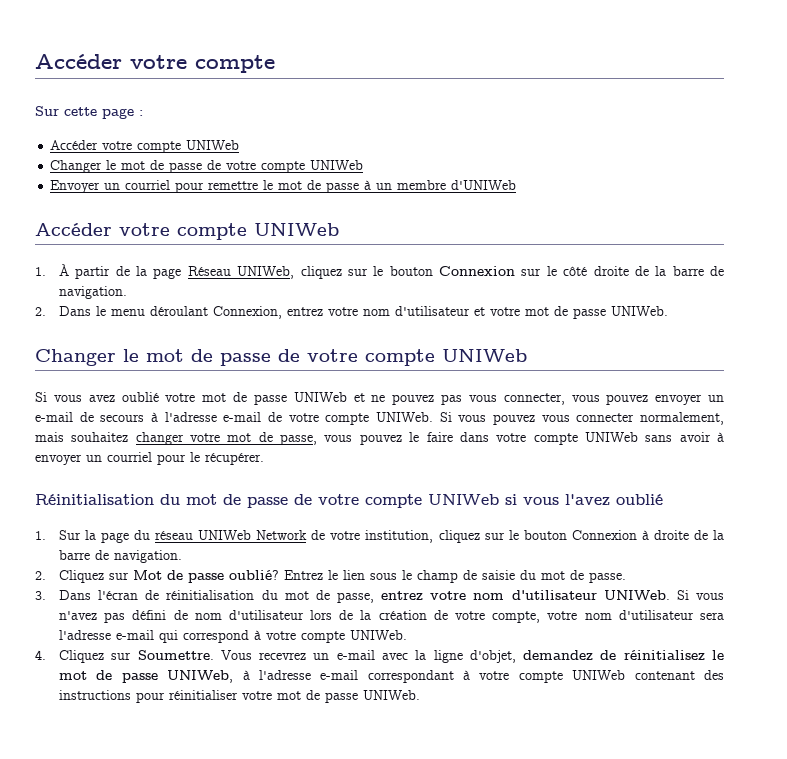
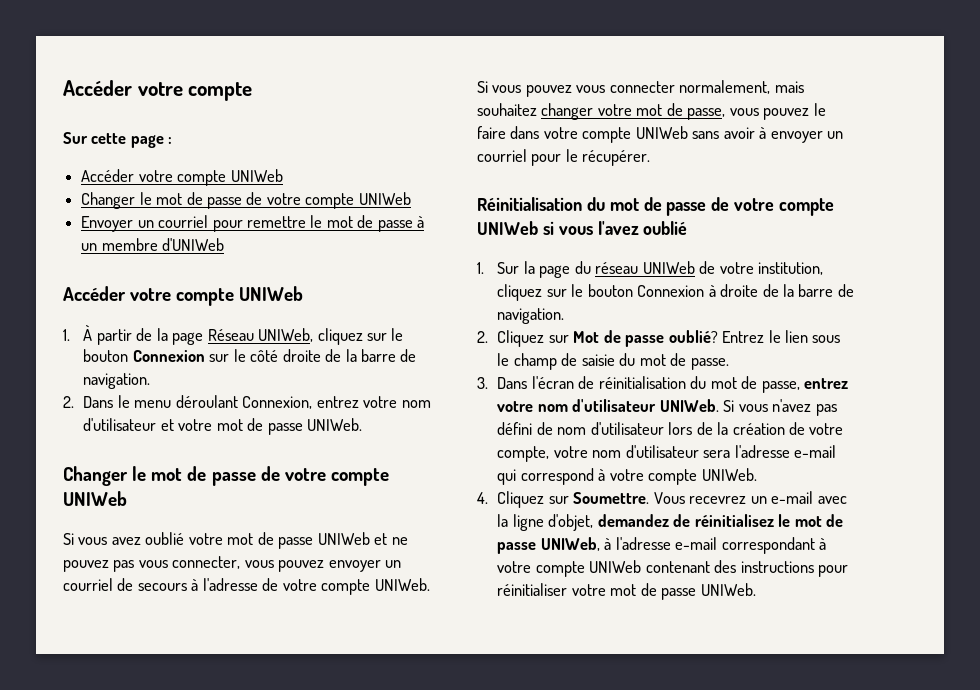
- Si vous avez oublié votre mot de passe UNIWeb et ne pouvez pas vous connecter, vous pouvez envoyer un e-mail de secours à l'adresse e-mail de votre compte UNIWeb.
+ Si vous avez oublié votre mot de passe UNIWeb et ne pouvez pas vous connecter, vous pouvez envoyer un courriel de secours à l'adresse de votre compte UNIWeb.
- 1. Sur la page du réseau UNIWeb Network de votre institution, cliquez sur le bouton Connexion à droite de la barre de navigation.
+ 1. Sur la page du réseau UNIWeb de votre institution, cliquez sur le bouton Connexion à droite de la barre de navigation.

